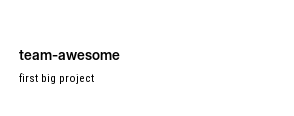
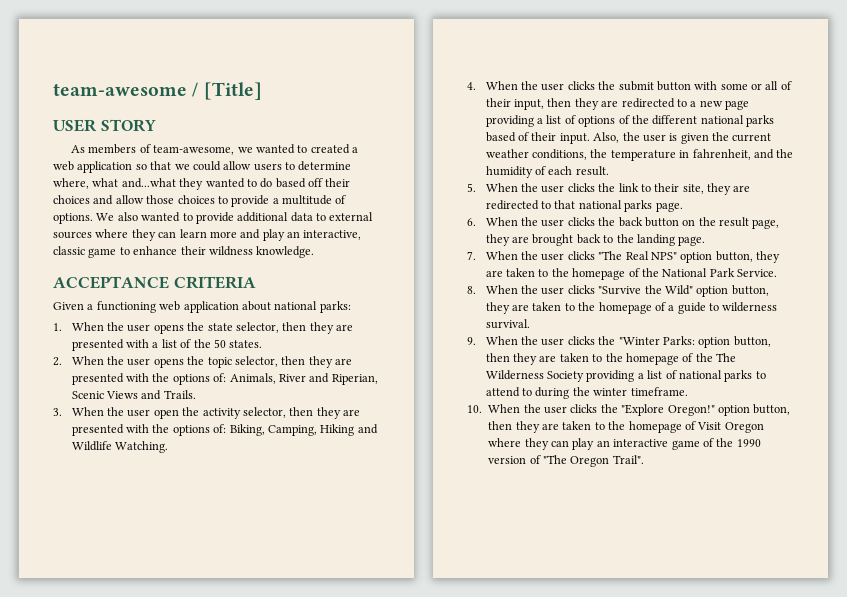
- team-awesome
- first big project
+ team-awesome / [Title]
+ USER STORY
+ As members of team-awesome, we wanted to created a web application so that we could allow users to determine where, what and...what they wanted to do based off their choices and allow those choices to provide a multitude of options. We also wanted to provide additional data to external sources where they can learn more and play an interactive, classic game to enhance their wildness knowledge.
+ ACCEPTANCE CRITERIA
+ Given a functioning web application about national parks:
+ 1. When the user opens the state selector, then they are presented with a list of the 50 states.
+ 2. When the user opens the topic selector, then they are presented with the options of: Animals, River and Riperian, Scenic Views and Trails.
+ 3. When the user open the activity selector, then they are presented with the options of: Biking, Camping, Hiking and Wildlife Watching.
+ 4. When the user clicks the submit button with some or all of their input, then they are redirected to a new page providing a list of options of the different national parks based of their input. Also, the user is given the current weather conditions, the temperature in fahrenheit, and the humidity of each result.
+ 5. When the user clicks the link to their site, they are redirected to that national parks page.
+ 6. When the user clicks the back button on the result page, they are brought back to the landing page.
+ 7. When the user clicks "The Real NPS" option button, they are taken to the homepage of the National Park Service.
+ 8. When the user clicks "Survive the Wild" option button, they are taken to the homepage of a guide to wilderness survival.
+ 9. When the user clicks the "Winter Parks: option button, then they are taken to the homepage of the The Wilderness Society providing a list of national parks to attend to during the winter timeframe.
+ 10. When the user clicks the "Explore Oregon!" option button, then they are taken to the homepage of Visit Oregon where they can play an interactive game of the 1990 version of "The Oregon Trail".

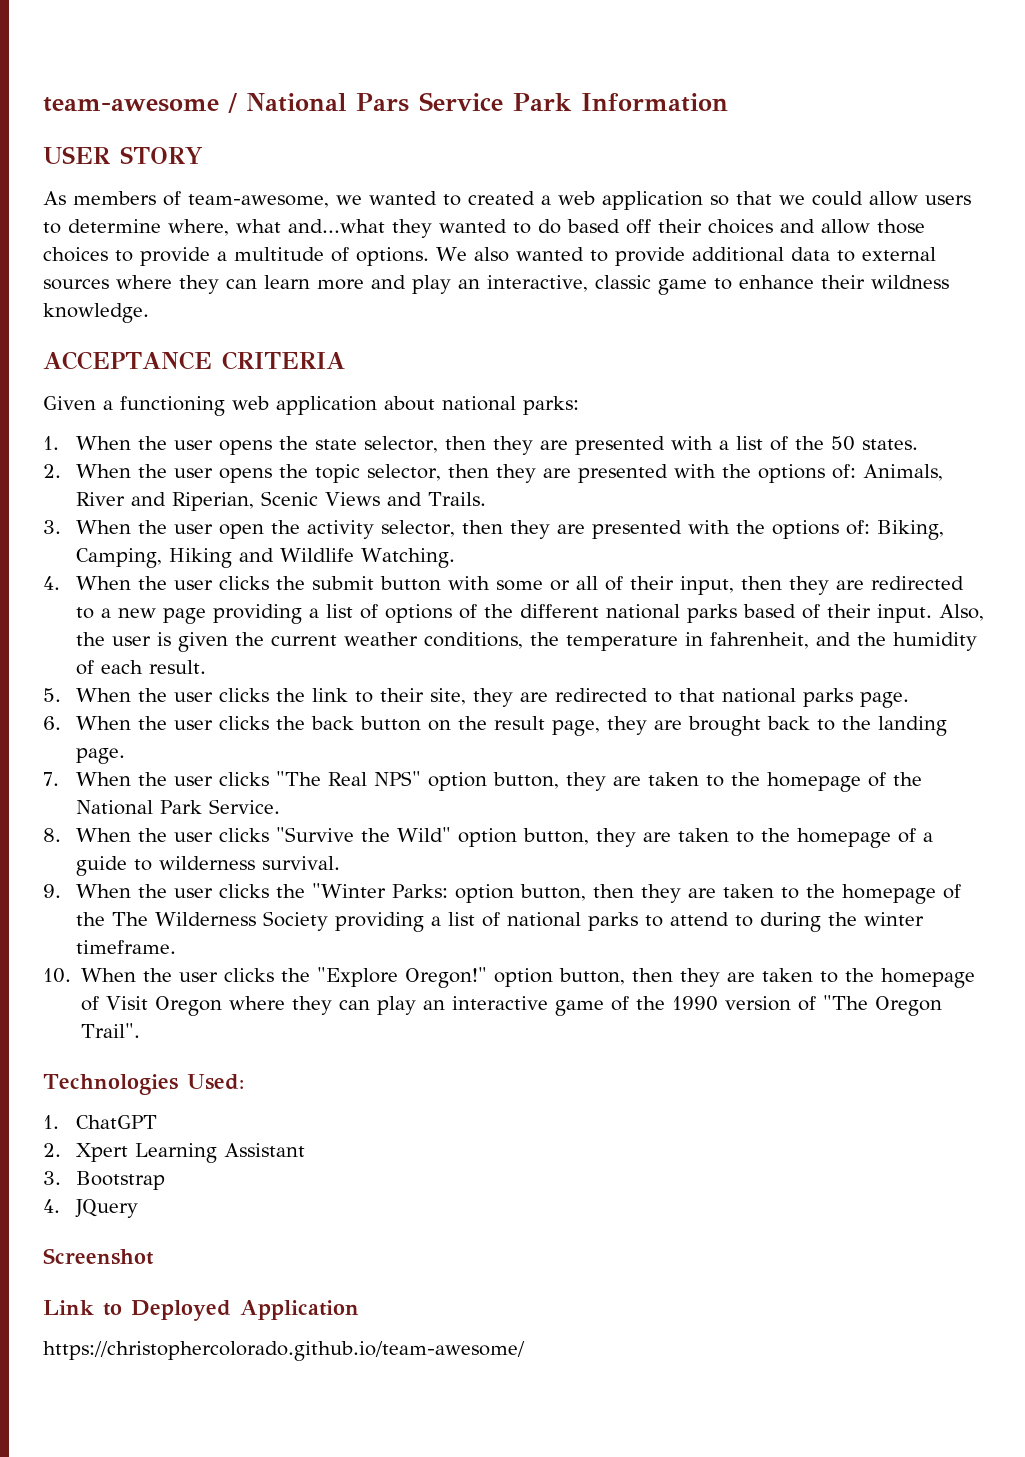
- team-awesome / [Title]
+ team-awesome / National Pars Service Park Information
+ Technologies Used:
+ 1. ChatGPT
+ 2. Xpert Learning Assistant
+ 3. Bootstrap
+ 4. JQuery
+ Screenshot
+ Link to Deployed Application
+ https://christophercolorado.github.io/team-awesome/

